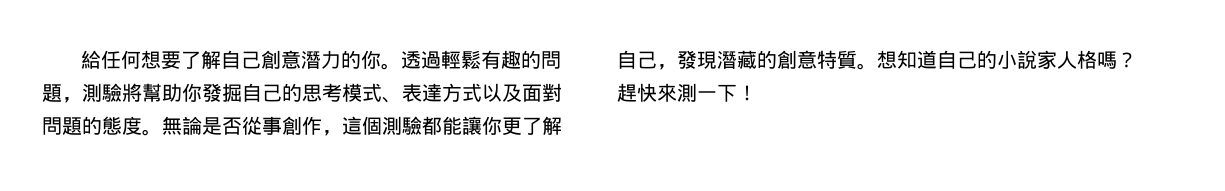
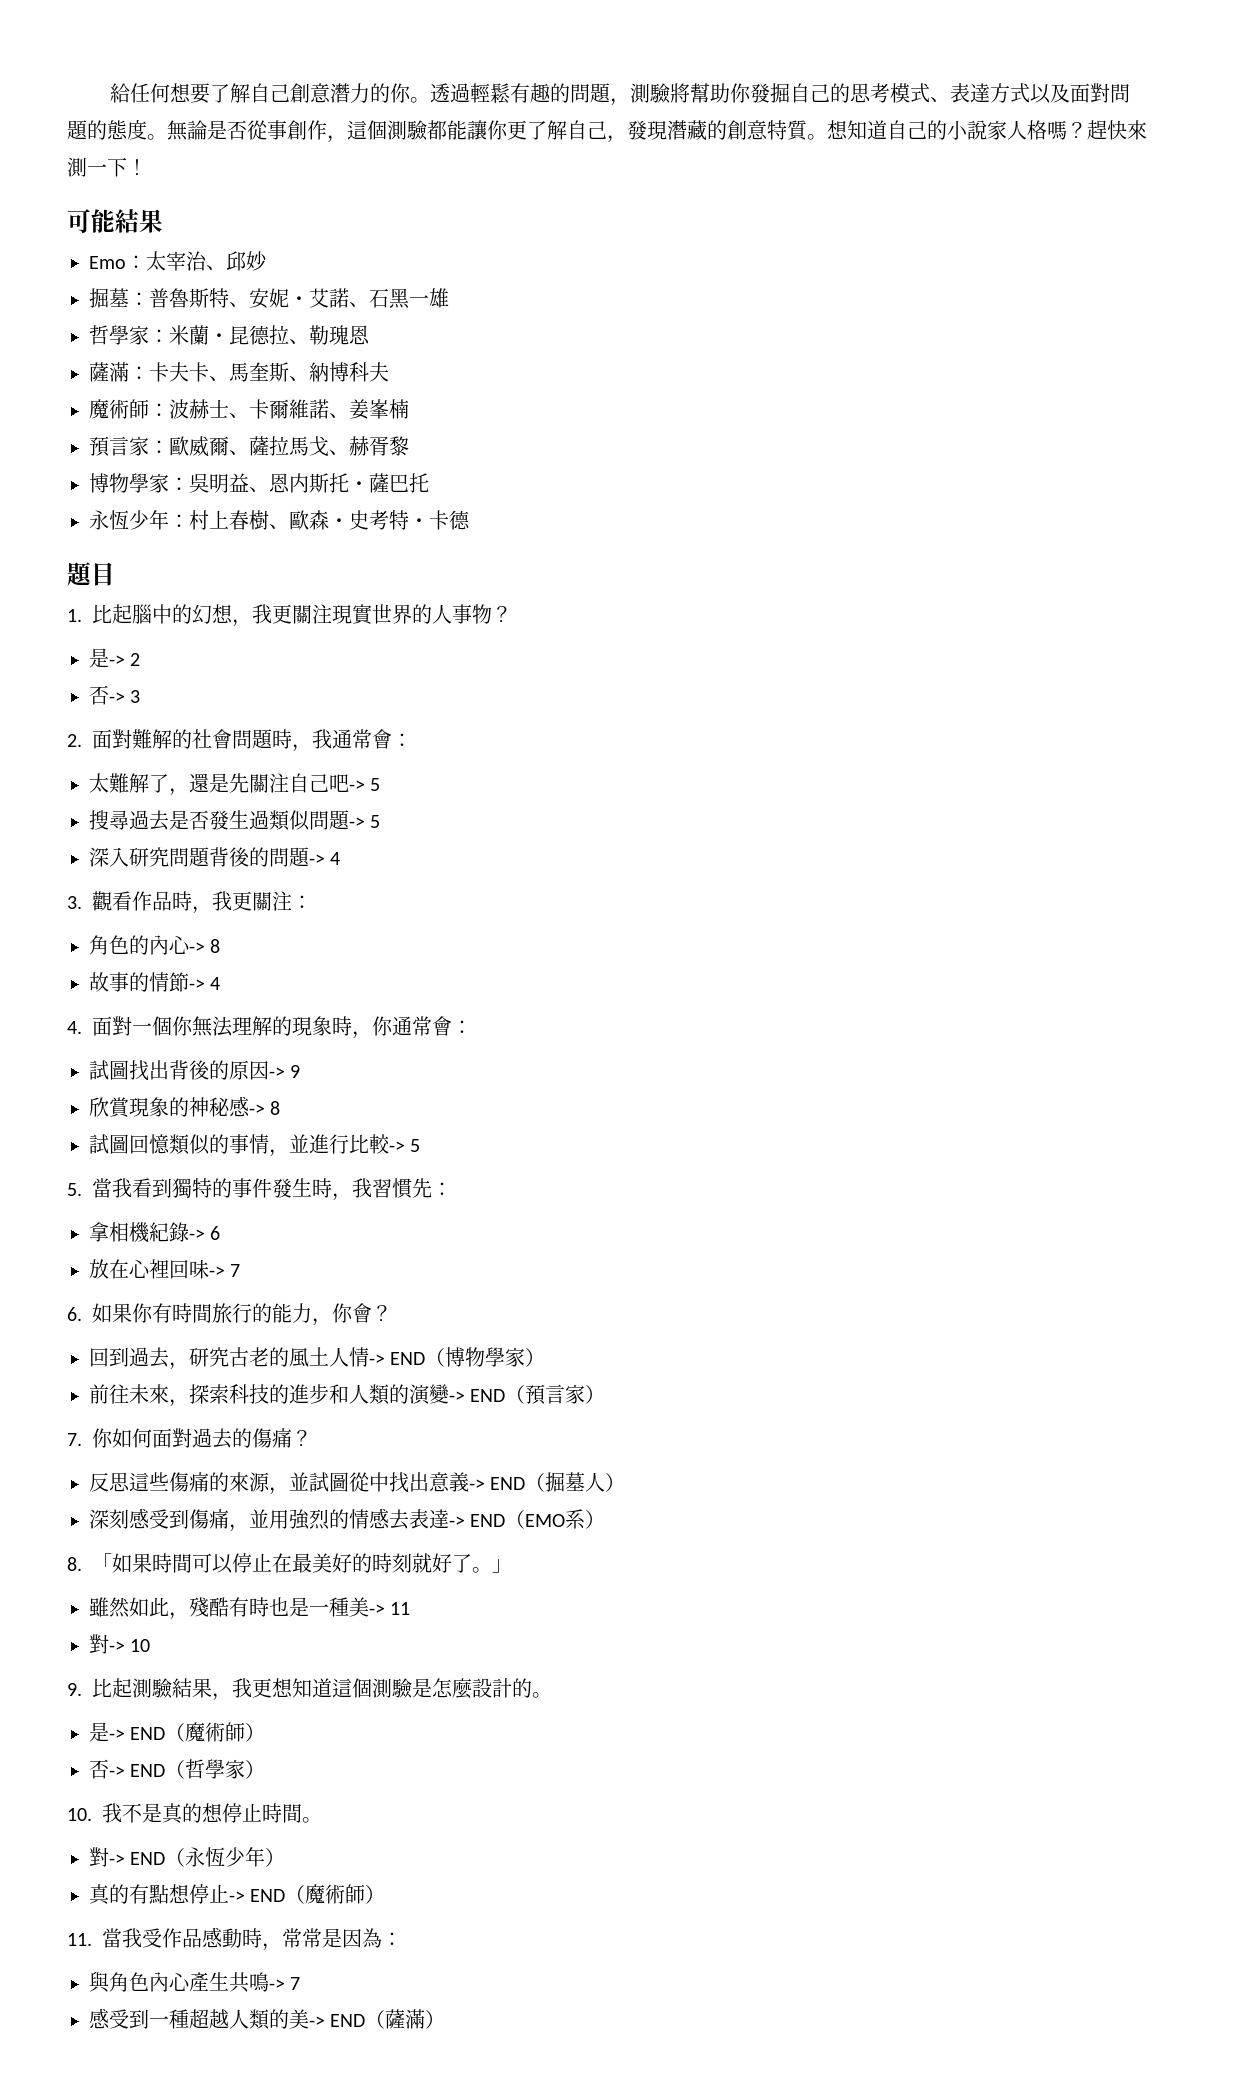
+ 可能結果
+ Emo：太宰治、邱妙
+ 掘墓：普魯斯特、安妮・艾諾、石黑一雄
+ 哲學家：米蘭・昆德拉、勒瑰恩
+ 薩滿：卡夫卡、馬奎斯、納博科夫
+ 魔術師：波赫士、卡爾維諾、姜峯楠
+ 預言家：歐威爾、薩拉馬戈、赫胥黎
+ 博物學家：吳明益、恩内斯托・薩巴托
+ 永恆少年：村上春樹、歐森・史考特・卡德
+ 題目
+ 1.比起腦中的幻想，我更關注現實世界的人事物？
+ 是-> 2
+ 否-> 3
+ 2.面對難解的社會問題時，我通常會：
+ 太難解了，還是先關注自己吧-> 5
+ 搜尋過去是否發生過類似問題-> 5
+ 深入研究問題背後的問題-> 4
+ 3.觀看作品時，我更關注：
+ 角色的內心-> 8
+ 故事的情節-> 4
+ 4.面對一個你無法理解的現象時，你通常會：
+ 試圖找出背後的原因-> 9
+ 欣賞現象的神秘感-> 8
+ 試圖回憶類似的事情，並進行比較-> 5
+ 5.當我看到獨特的事件發生時，我習慣先：
+ 拿相機紀錄-> 6
+ 放在心裡回味-> 7
+ 6.如果你有時間旅行的能力，你會？
+ 回到過去，研究古老的風土人情-> END（博物學家）
+ 前往未來，探索科技的進步和人類的演變-> END（預言家）
+ 7.你如何面對過去的傷痛？
+ 反思這些傷痛的來源，並試圖從中找出意義-> END（掘墓人）
+ 深刻感受到傷痛，並用強烈的情感去表達-> END（EMO系）
+ 8.「如果時間可以停止在最美好的時刻就好了。」
+ 雖然如此，殘酷有時也是一種美-> 11
+ 對-> 10
+ 9.比起測驗結果，我更想知道這個測驗是怎麼設計的。
+ 是-> END（魔術師）
+ 否-> END（哲學家）
+ 10.我不是真的想停止時間。
+ 對-> END（永恆少年）
+ 真的有點想停止-> END（魔術師）
+ 11.當我受作品感動時，常常是因為：
+ 與角色內心產生共鳴-> 7
+ 感受到一種超越人類的美-> END（薩滿）

